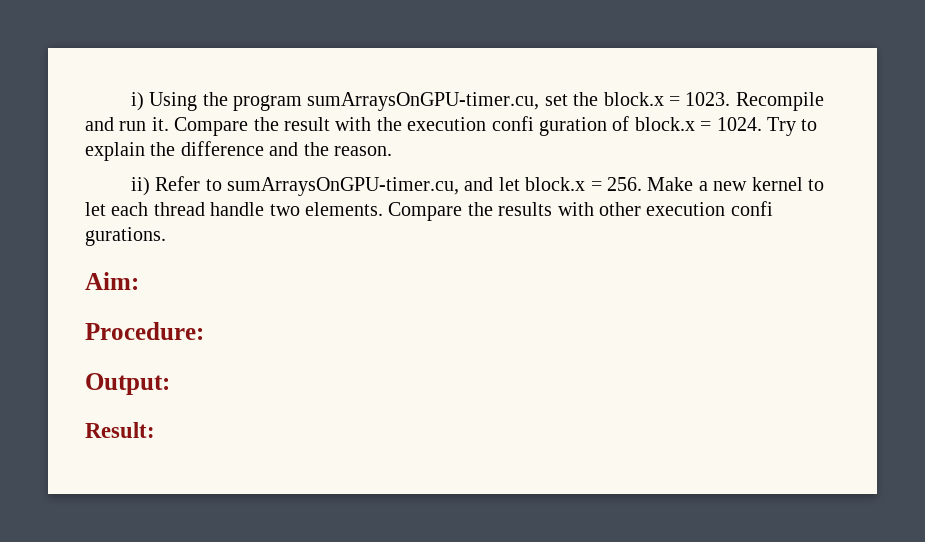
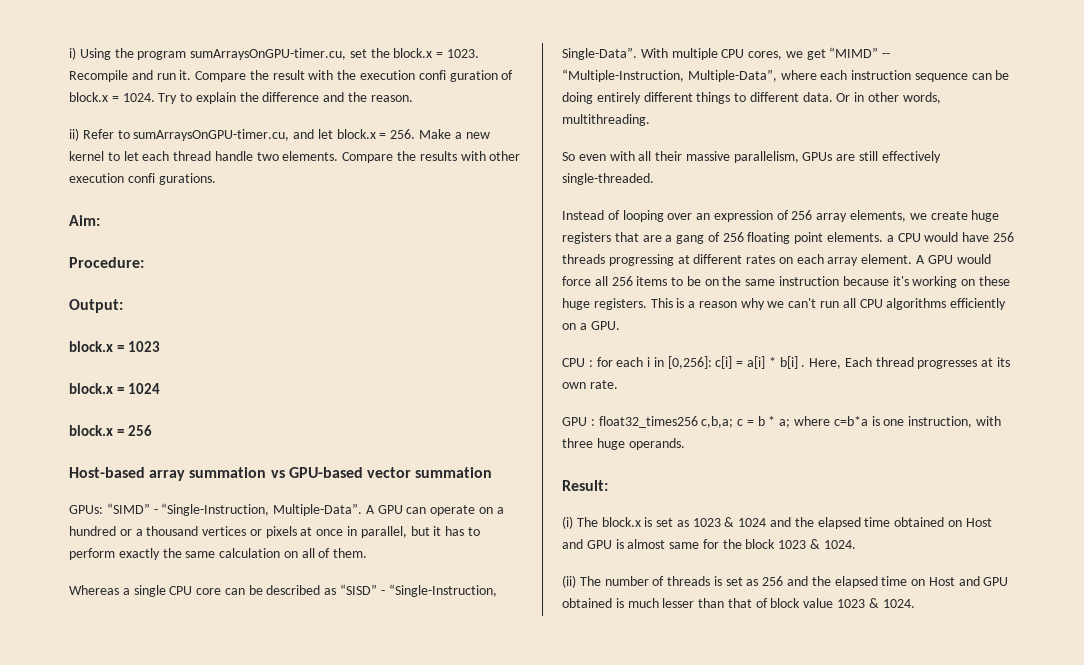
+ block.x = 1023
+ block.x = 1024
+ block.x = 256
+ Host-based array summation vs GPU-based vector summation
+ GPUs: “SIMD” - “Single-Instruction, Multiple-Data”. A GPU can operate on a hundred or a thousand vertices or pixels at once in parallel, but it has to perform exactly the same calculation on all of them.
+ Whereas a single CPU core can be described as “SISD” - “Single-Instruction, Single-Data”. With multiple CPU cores, we get “MIMD” -- “Multiple-Instruction, Multiple-Data”, where each instruction sequence can be doing entirely different things to different data. Or in other words, multithreading.
+ So even with all their massive parallelism, GPUs are still effectively single-threaded.
+ Instead of looping over an expression of 256 array elements, we create huge registers that are a gang of 256 floating point elements. a CPU would have 256 threads progressing at different rates on each array element. A GPU would force all 256 items to be on the same instruction because it's working on these huge registers. This is a reason why we can't run all CPU algorithms efficiently on a GPU.
+ CPU : for each i in [0,256]: c[i] = a[i] * b[i] . Here, Each thread progresses at its own rate.
+ GPU : float32_times256 c,b,a; c = b * a; where c=b*a is one instruction, with three huge operands.
  Result:
+ (i) The block.x is set as 1023 & 1024 and the elapsed time obtained on Host and GPU is almost same for the block 1023 & 1024.
+ (ii) The number of threads is set as 256 and the elapsed time on Host and GPU obtained is much lesser than that of block value 1023 & 1024.

